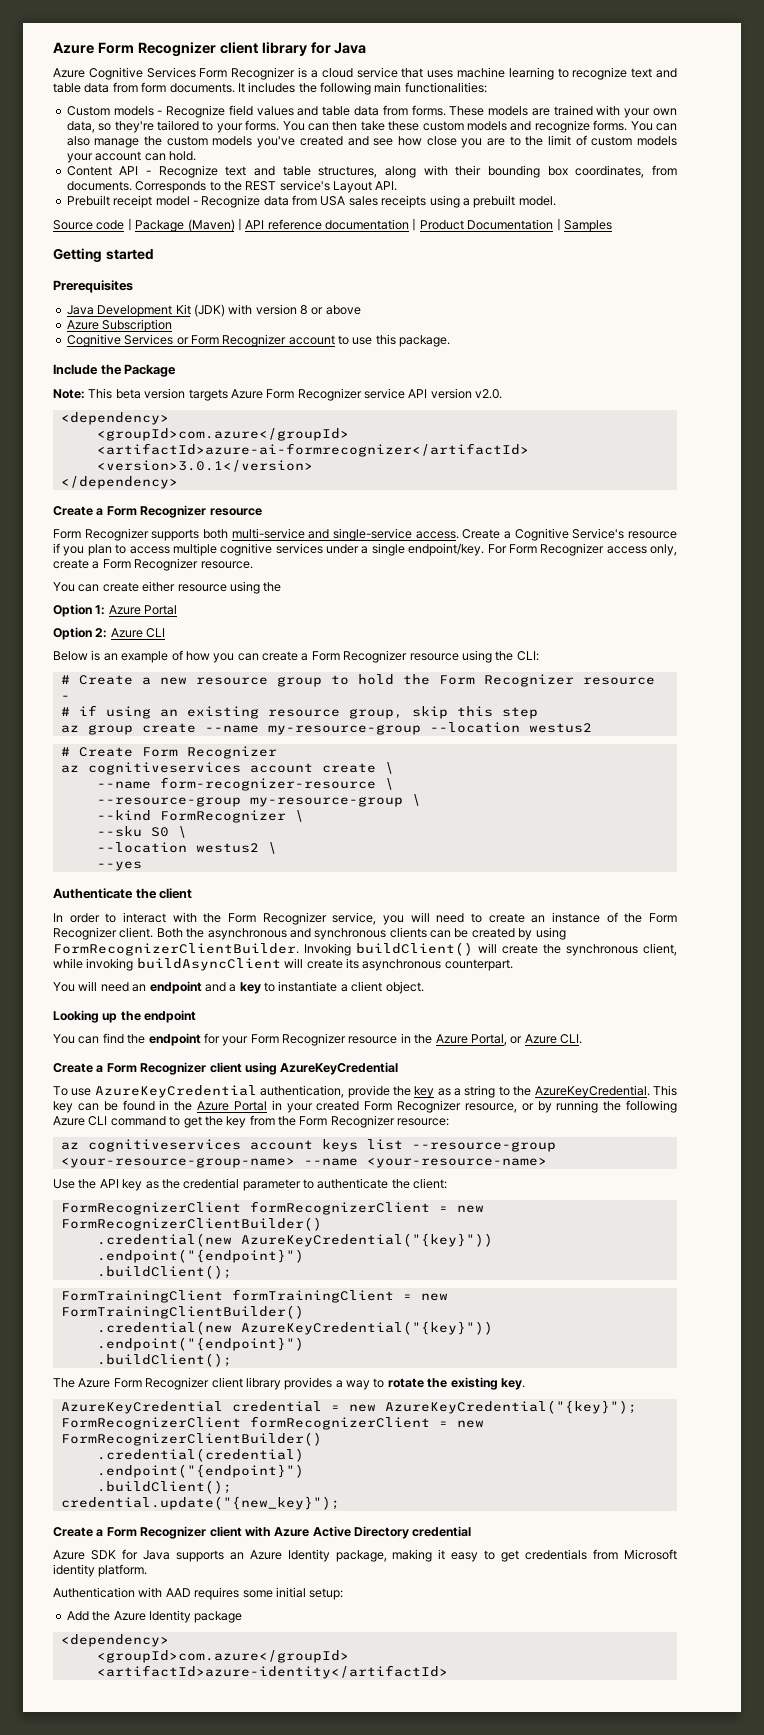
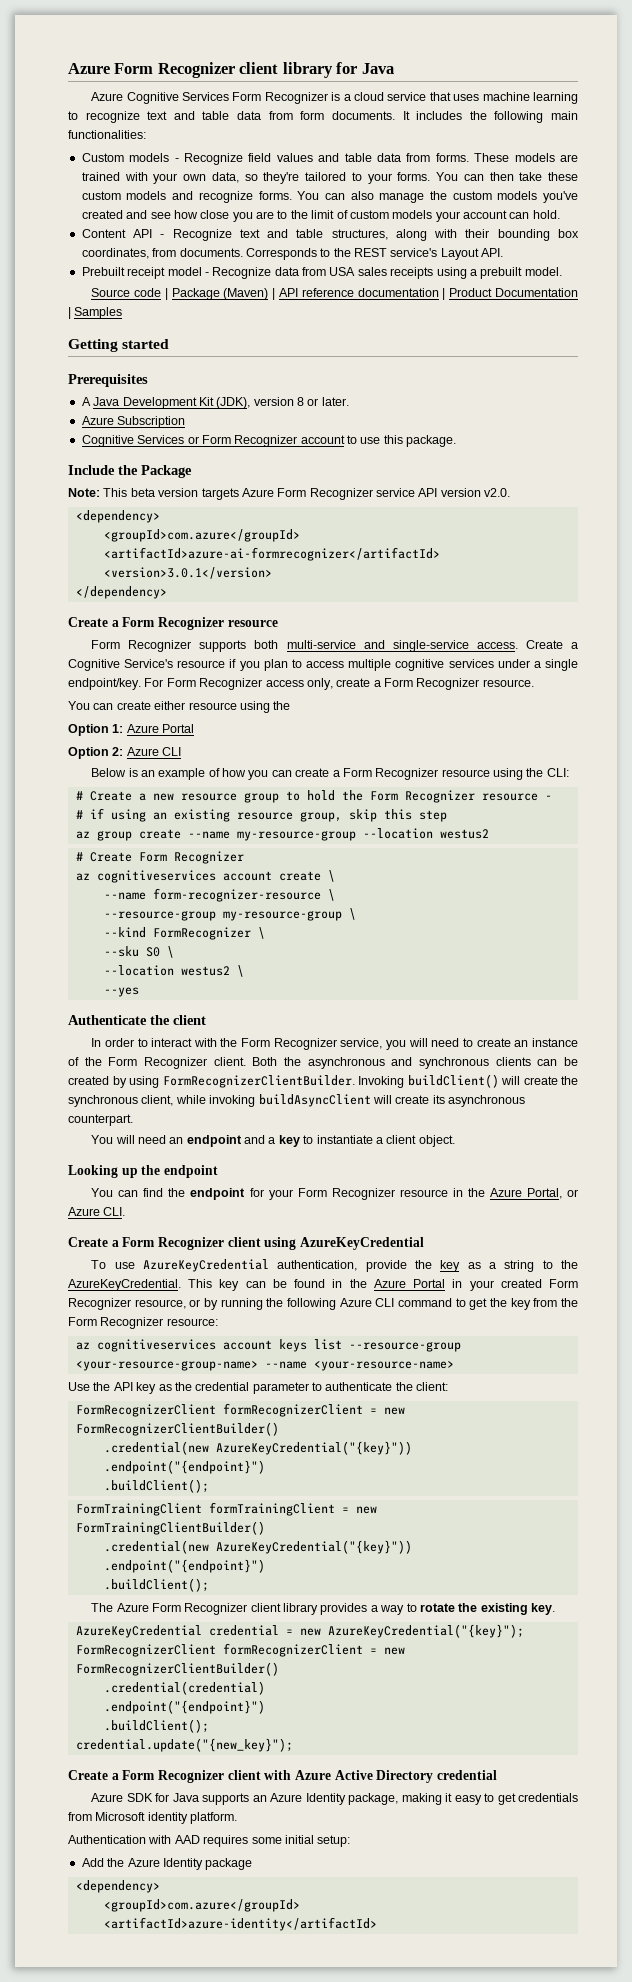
- Java Development Kit (JDK) with version 8 or above
+ A Java Development Kit (JDK), version 8 or later.

